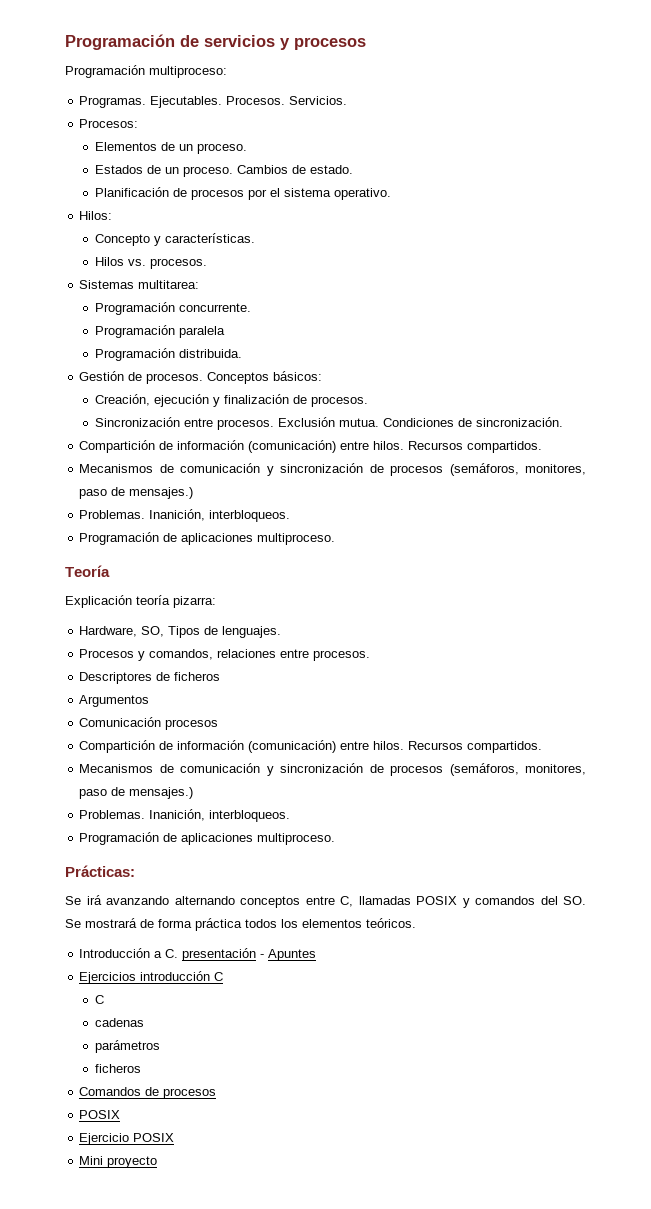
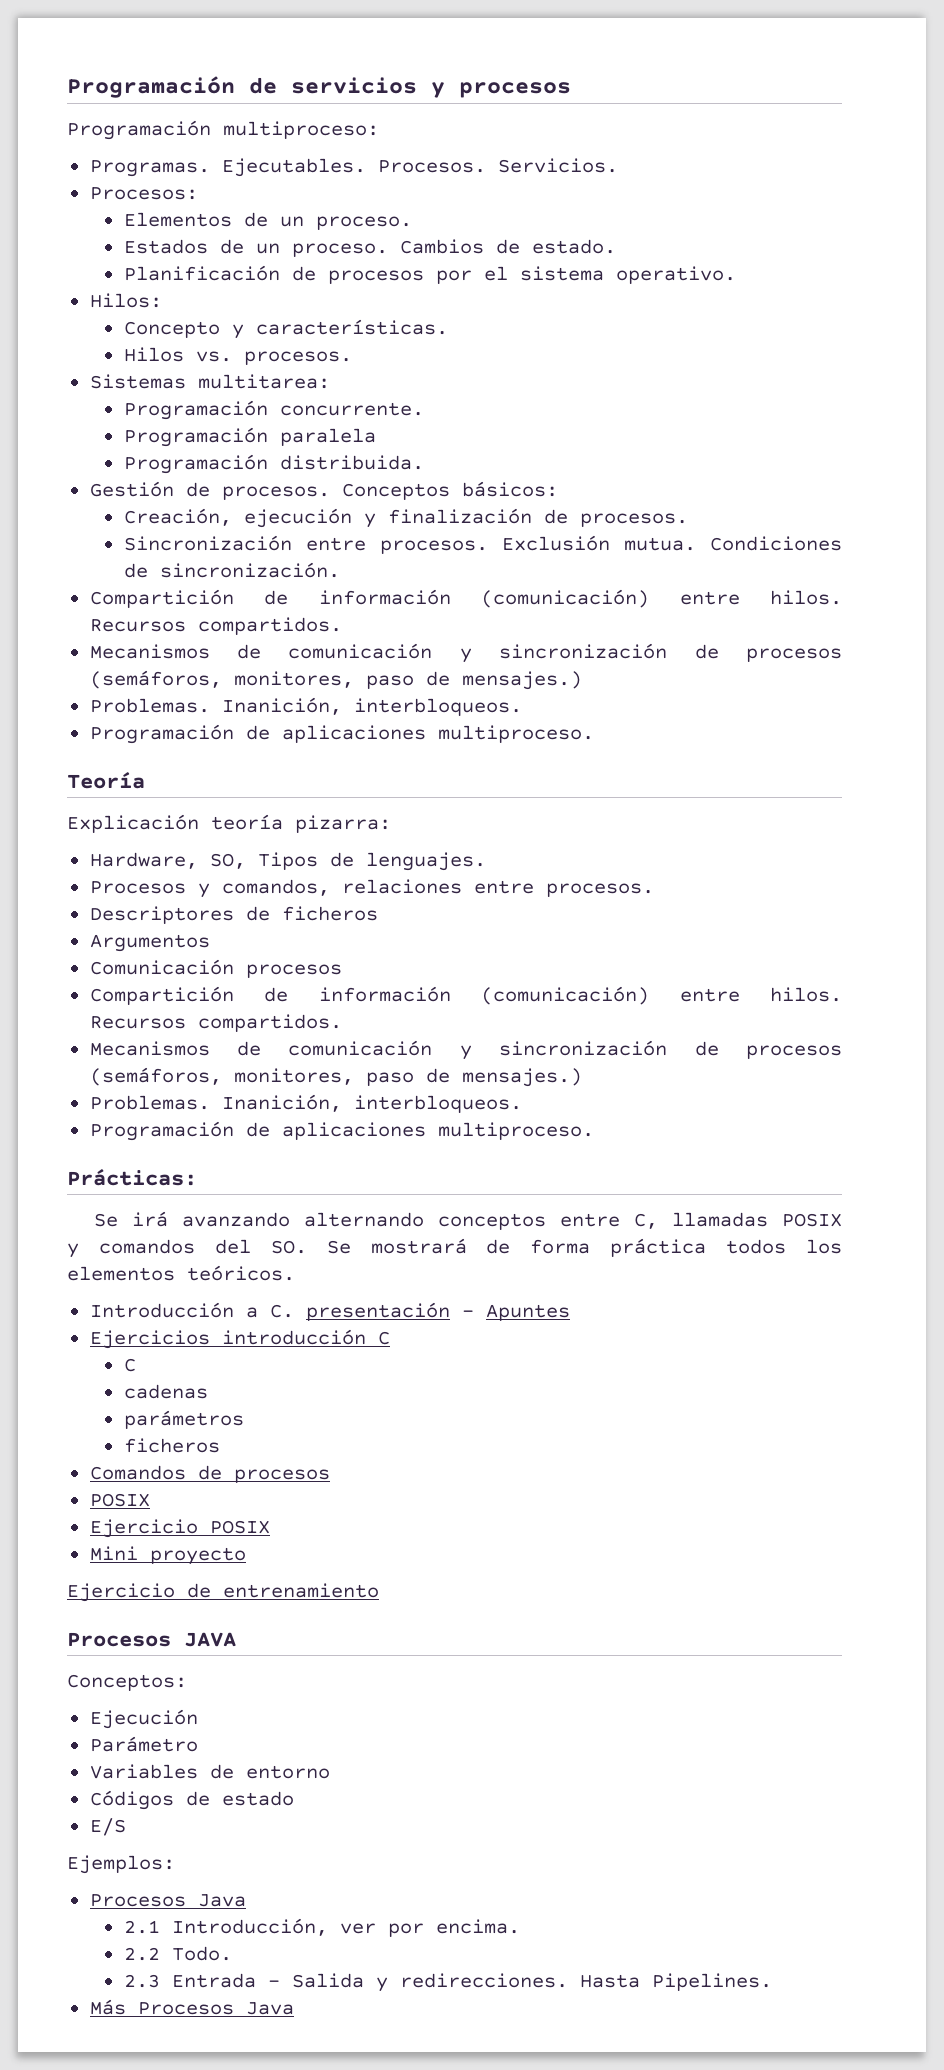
+ Ejercicio de entrenamiento
+ Procesos JAVA
+ Conceptos:
+ Ejecución
+ Parámetro
+ Variables de entorno
+ Códigos de estado
+ E/S
+ Ejemplos:
+ Procesos Java
+ 2.1 Introducción, ver por encima.
+ 2.2 Todo.
+ 2.3 Entrada - Salida y redirecciones. Hasta Pipelines.
+ Más Procesos Java

